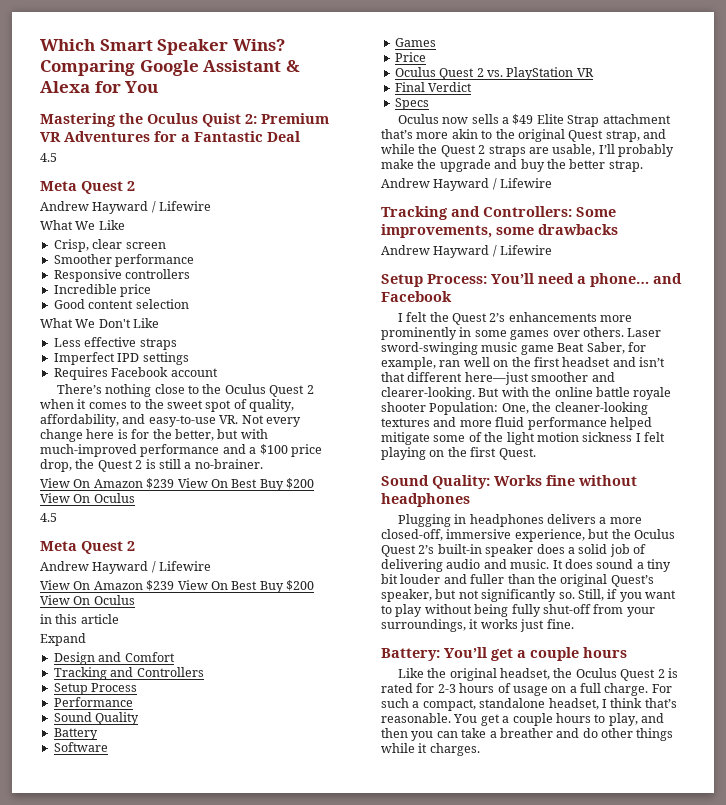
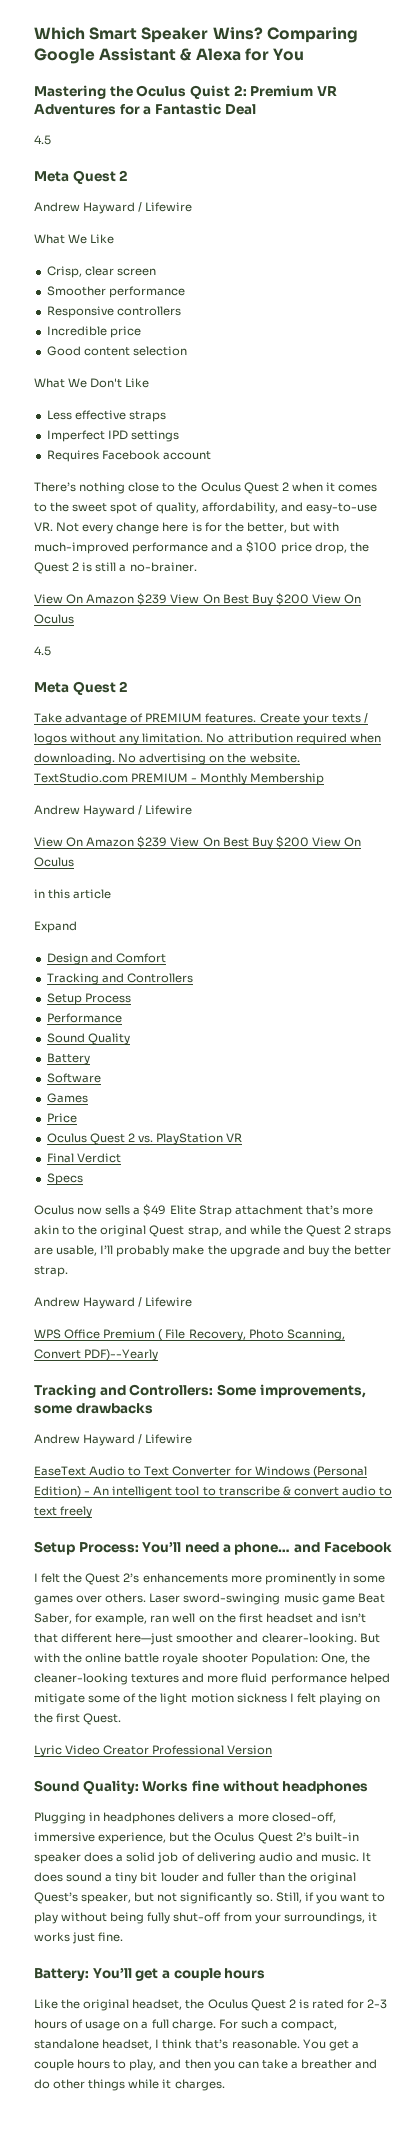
+ Take advantage of PREMIUM features. Create your texts / logos without any limitation. No attribution required when downloading. No advertising on the website. TextStudio.com PREMIUM - Monthly Membership
+ WPS Office Premium ( File Recovery, Photo Scanning, Convert PDF)--Yearly
+ EaseText Audio to Text Converter for Windows (Personal Edition) - An intelligent tool to transcribe & convert audio to text freely
+ Lyric Video Creator Professional Version

